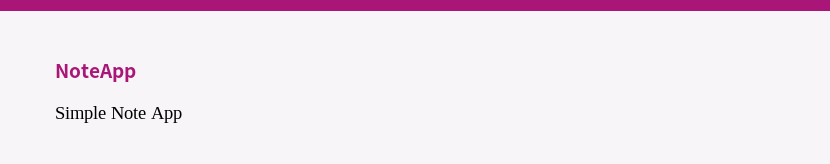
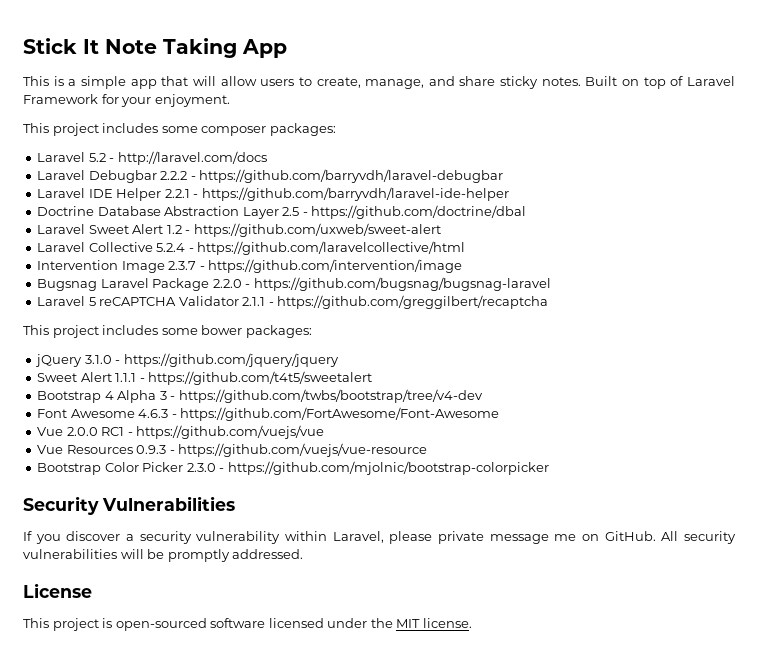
- NoteApp
- Simple Note App
+ Stick It Note Taking App
+ This is a simple app that will allow users to create, manage, and share sticky notes. Built on top of Laravel Framework for your enjoyment.
+ This project includes some composer packages:
+ Laravel 5.2 - http://laravel.com/docs
+ Laravel Debugbar 2.2.2 - https://github.com/barryvdh/laravel-debugbar
+ Laravel IDE Helper 2.2.1 - https://github.com/barryvdh/laravel-ide-helper
+ Doctrine Database Abstraction Layer 2.5 - https://github.com/doctrine/dbal
+ Laravel Sweet Alert 1.2 - https://github.com/uxweb/sweet-alert
+ Laravel Collective 5.2.4 - https://github.com/laravelcollective/html
+ Intervention Image 2.3.7 - https://github.com/intervention/image
+ Bugsnag Laravel Package 2.2.0 - https://github.com/bugsnag/bugsnag-laravel
+ Laravel 5 reCAPTCHA Validator 2.1.1 - https://github.com/greggilbert/recaptcha
+ This project includes some bower packages:
+ jQuery 3.1.0 - https://github.com/jquery/jquery
+ Sweet Alert 1.1.1 - https://github.com/t4t5/sweetalert
+ Bootstrap 4 Alpha 3 - https://github.com/twbs/bootstrap/tree/v4-dev
+ Font Awesome 4.6.3 - https://github.com/FortAwesome/Font-Awesome
+ Vue 2.0.0 RC1 - https://github.com/vuejs/vue
+ Vue Resources 0.9.3 - https://github.com/vuejs/vue-resource
+ Bootstrap Color Picker 2.3.0 - https://github.com/mjolnic/bootstrap-colorpicker
+ Security Vulnerabilities
+ If you discover a security vulnerability within Laravel, please private message me on GitHub. All security vulnerabilities will be promptly addressed.
+ License
+ This project is open-sourced software licensed under the MIT license.

